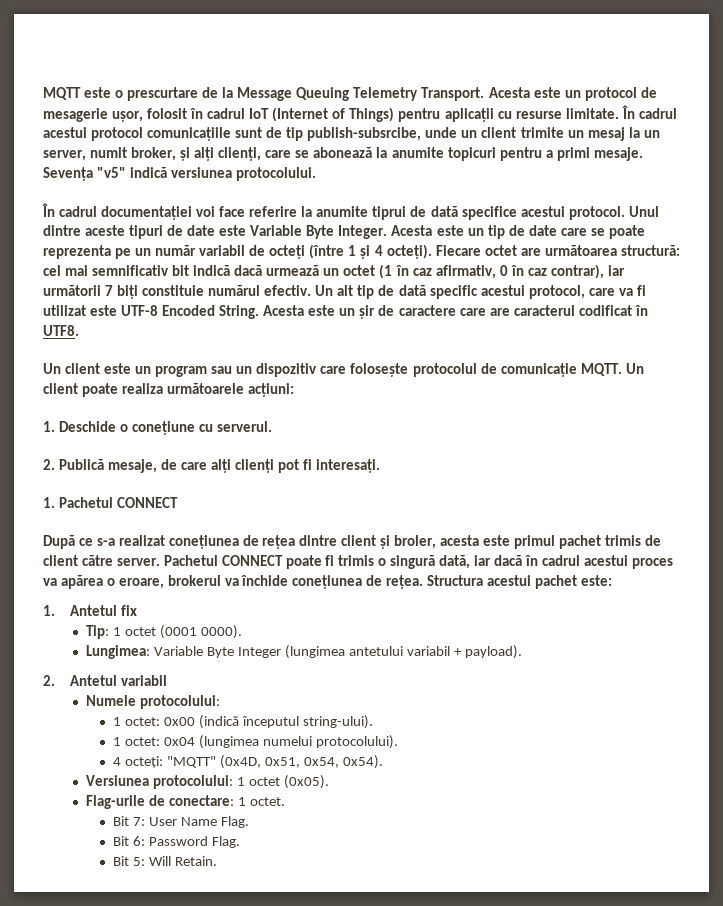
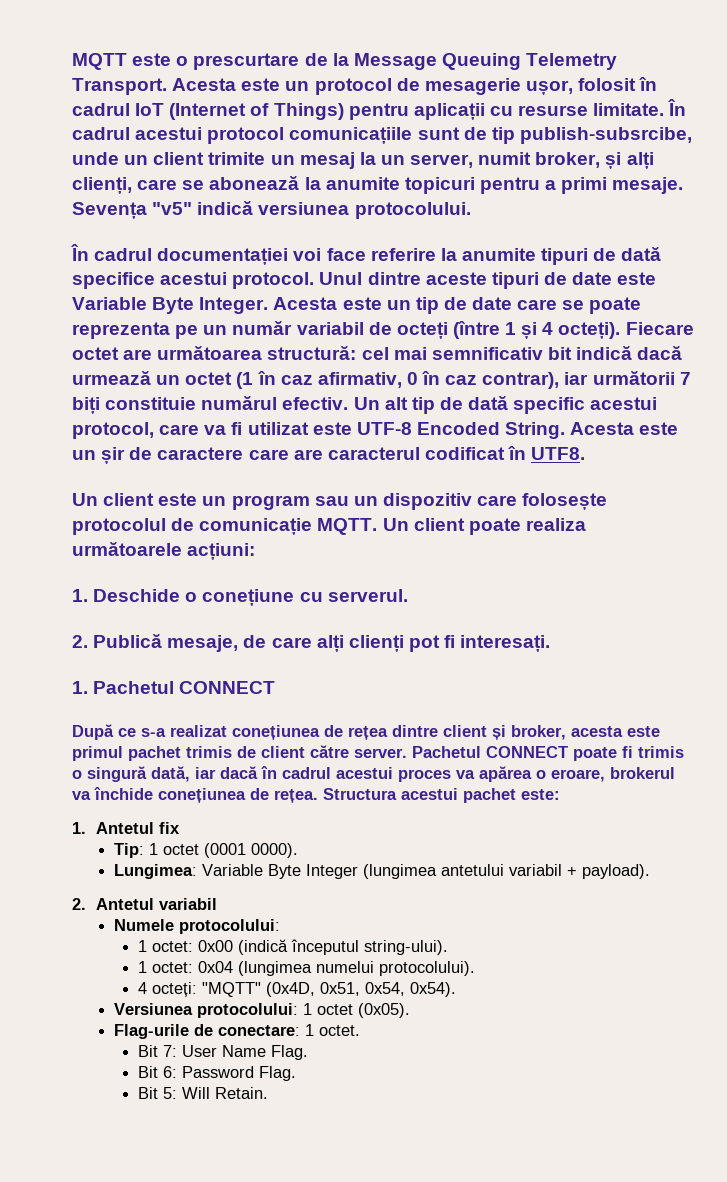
- În cadrul documentației voi face referire la anumite tiprui de dată specifice acestui protocol.
+ În cadrul documentației voi face referire la anumite tipuri de dată specifice acestui protocol.
- După ce s-a realizat conețiunea de rețea dintre client și broler, acesta este primul pachet trimis de client către server.
+ După ce s-a realizat conețiunea de rețea dintre client și broker, acesta este primul pachet trimis de client către server.

